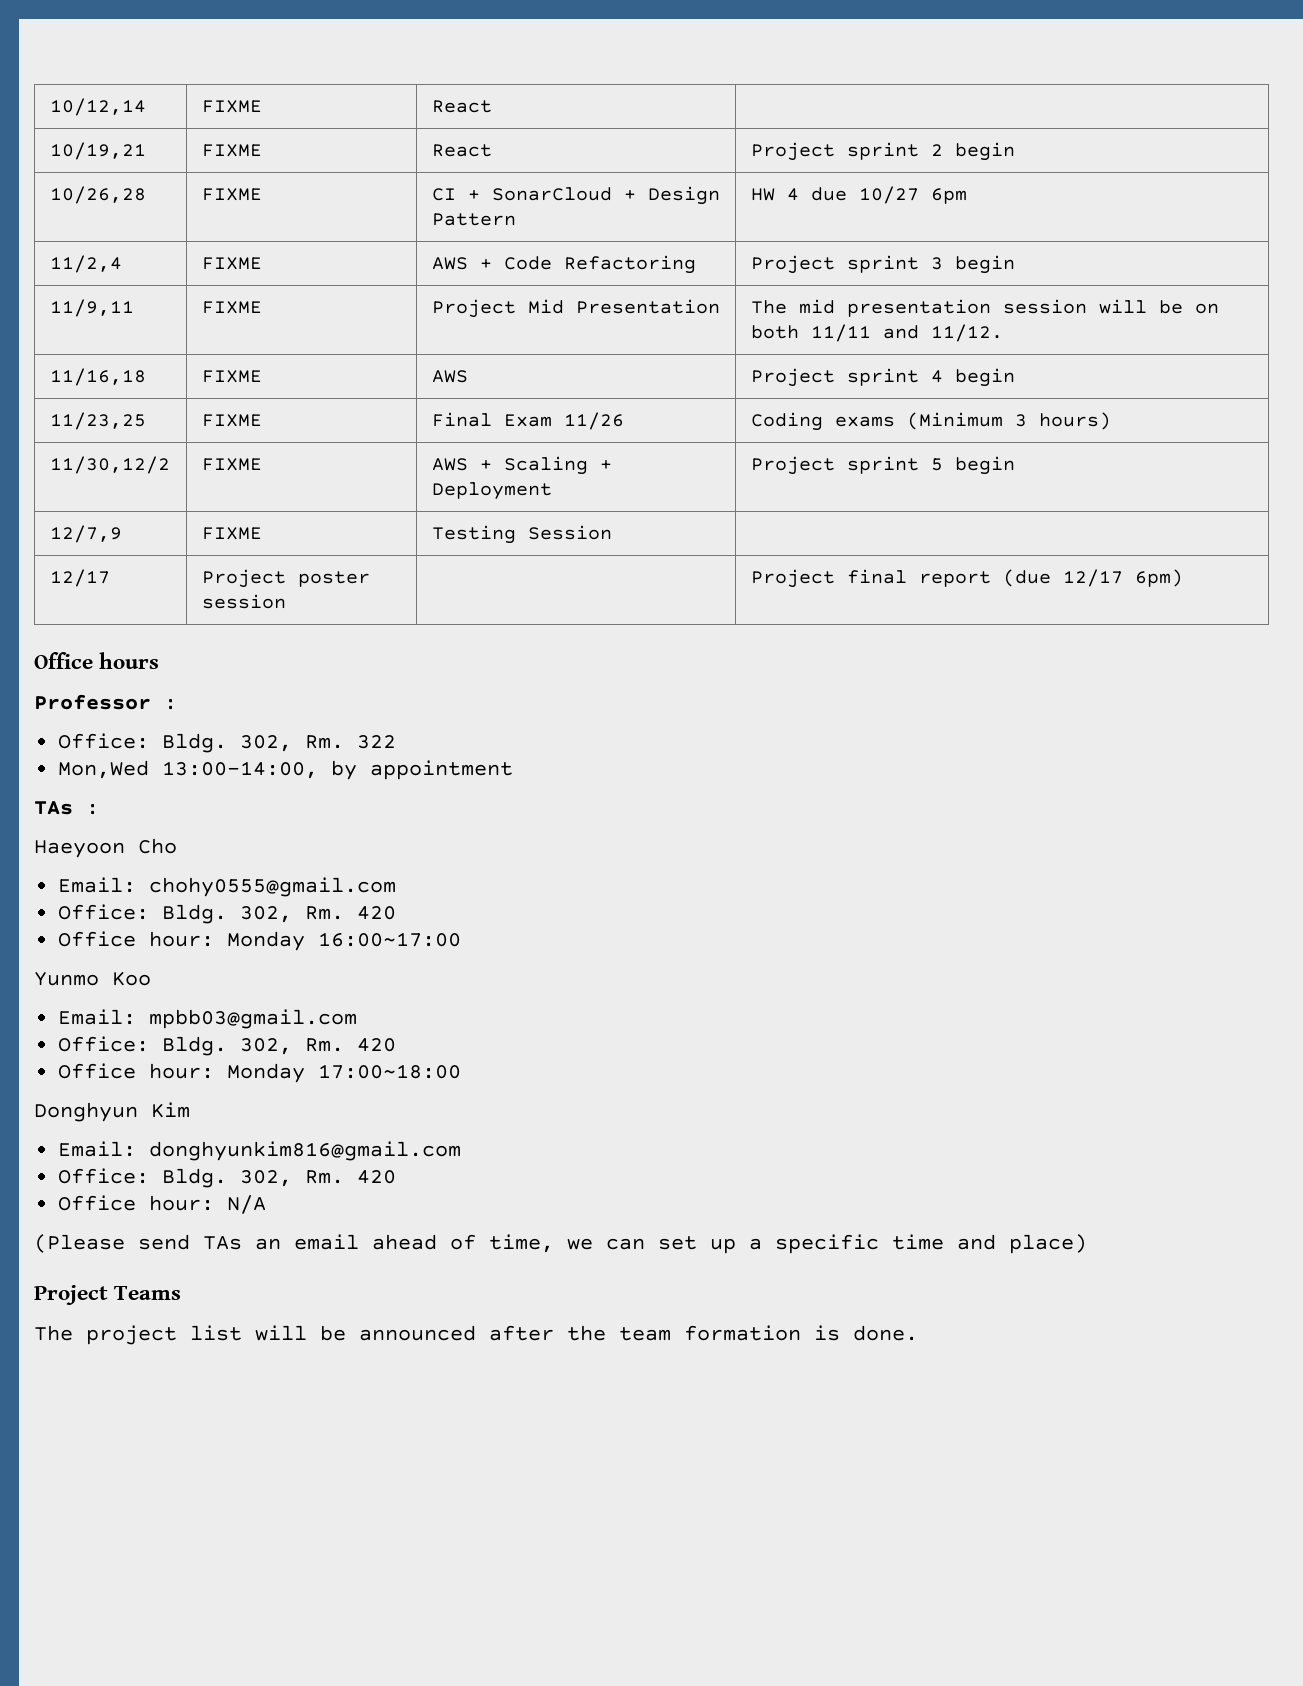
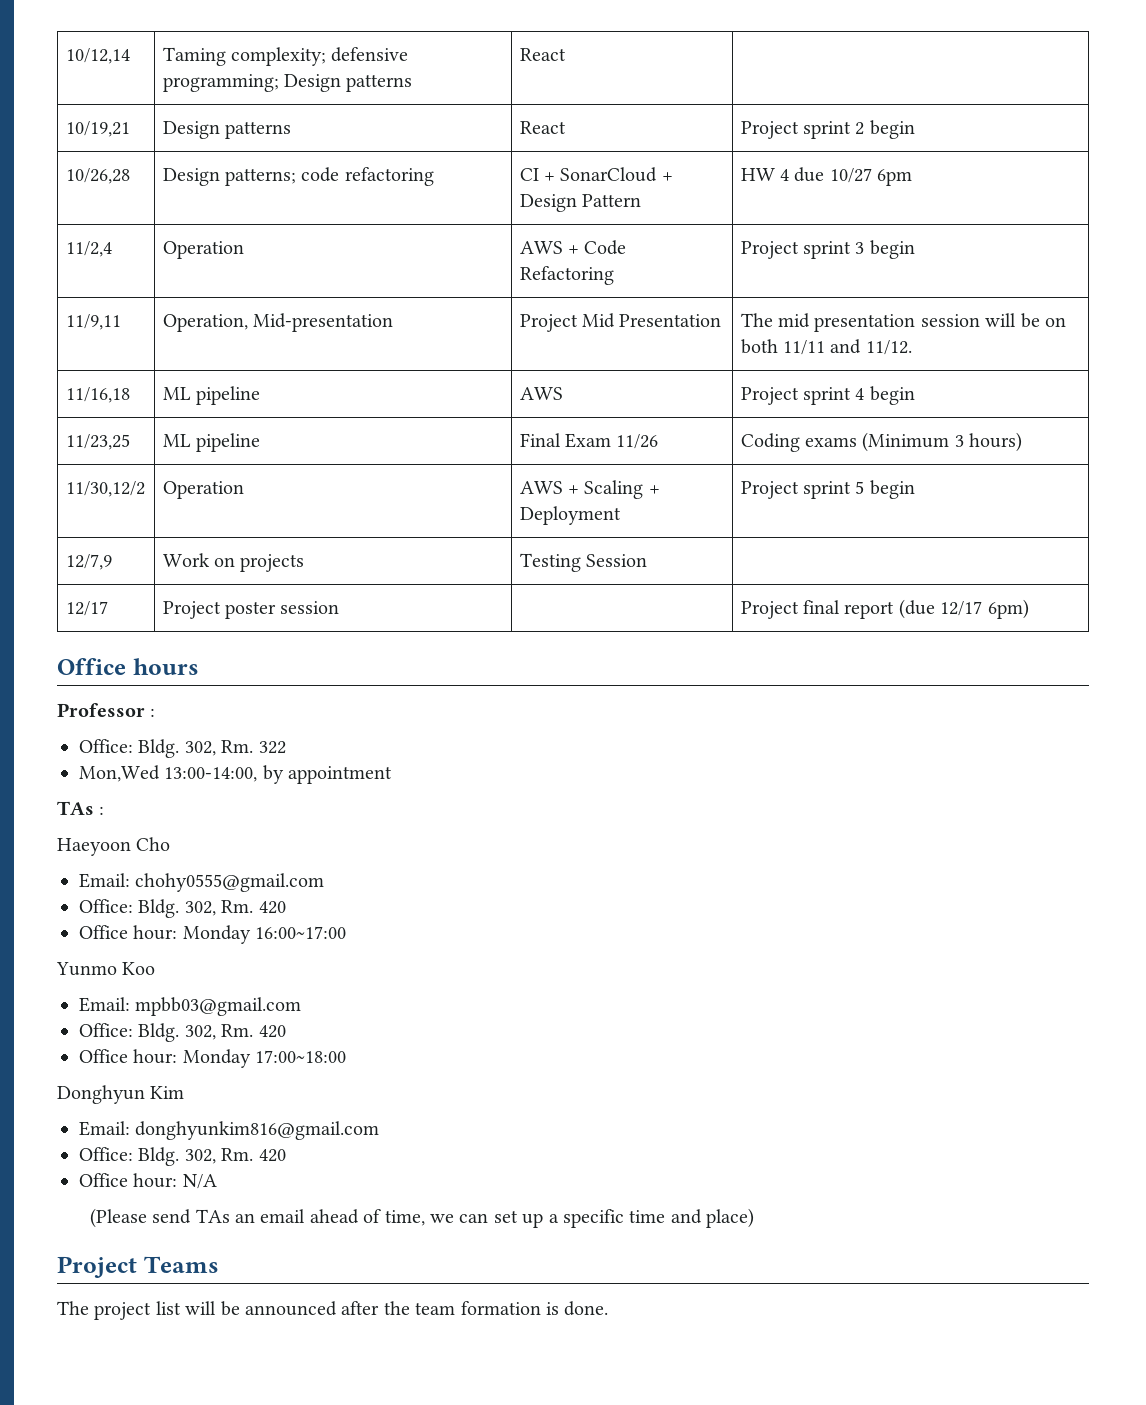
- 10/12,14 | FIXME | React |
+ 10/12,14 | Taming complexity; defensive programming; Design patterns | React |
- 10/19,21 | FIXME | React | Project sprint 2 begin
+ 10/19,21 | Design patterns | React | Project sprint 2 begin
- 10/26,28 | FIXME | CI + SonarCloud + Design Pattern | HW 4 due 10/27 6pm
+ 10/26,28 | Design patterns; code refactoring | CI + SonarCloud + Design Pattern | HW 4 due 10/27 6pm
- 11/2,4 | FIXME | AWS + Code Refactoring | Project sprint 3 begin
+ 11/2,4 | Operation | AWS + Code Refactoring | Project sprint 3 begin
- 11/9,11 | FIXME | Project Mid Presentation | The mid presentation session will be on both 11/11 and 11/12.
+ 11/9,11 | Operation, Mid-presentation | Project Mid Presentation | The mid presentation session will be on both 11/11 and 11/12.
- 11/16,18 | FIXME | AWS | Project sprint 4 begin
+ 11/16,18 | ML pipeline | AWS | Project sprint 4 begin
- 11/23,25 | FIXME | Final Exam 11/26 | Coding exams (Minimum 3 hours)
+ 11/23,25 | ML pipeline | Final Exam 11/26 | Coding exams (Minimum 3 hours)
- 11/30,12/2 | FIXME | AWS + Scaling + Deployment | Project sprint 5 begin
+ 11/30,12/2 | Operation | AWS + Scaling + Deployment | Project sprint 5 begin
- 12/7,9 | FIXME | Testing Session |
+ 12/7,9 | Work on projects | Testing Session |

